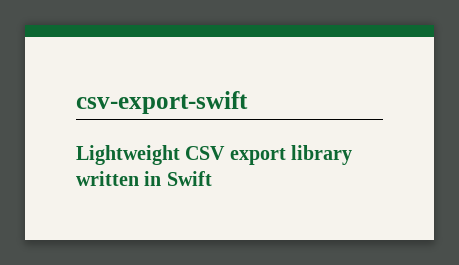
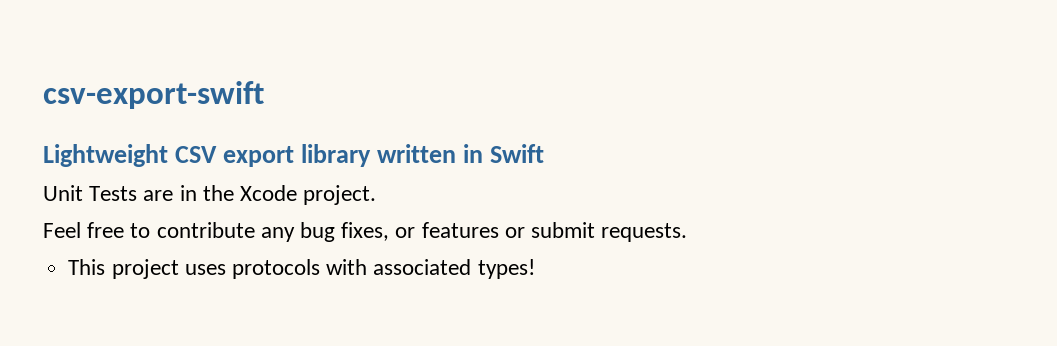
+ Unit Tests are in the Xcode project.
+ Feel free to contribute any bug fixes, or features or submit requests.
+ This project uses protocols with associated types!

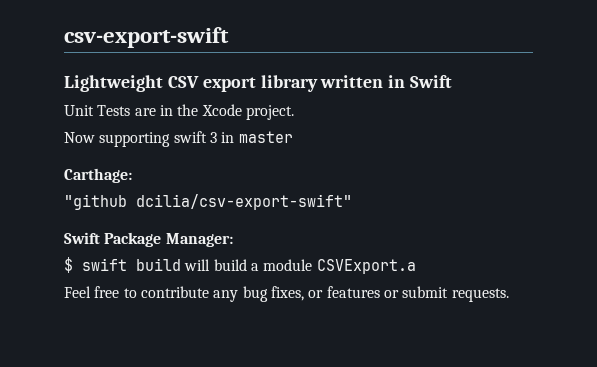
+ Now supporting swift 3 in master
+ Carthage:
+ "github dcilia/csv-export-swift"
+ Swift Package Manager:
+ $ swift build will build a module CSVExport.a
- This project uses protocols with associated types!

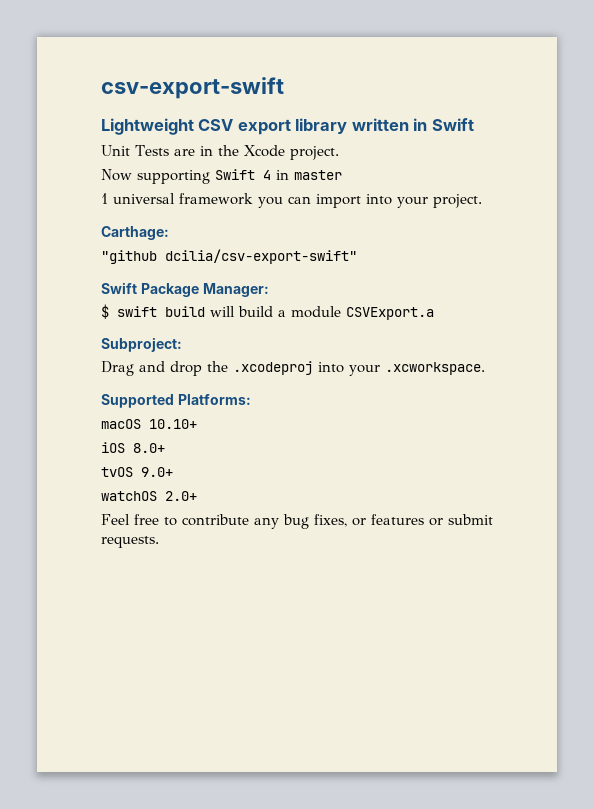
- Now supporting swift 3 in master
+ Now supporting Swift 4 in master
+ 1 universal framework you can import into your project.
+ Subproject:
+ Drag and drop the .xcodeproj into your .xcworkspace.
+ Supported Platforms:
+ macOS 10.10+
+ iOS 8.0+
+ tvOS 9.0+
+ watchOS 2.0+

